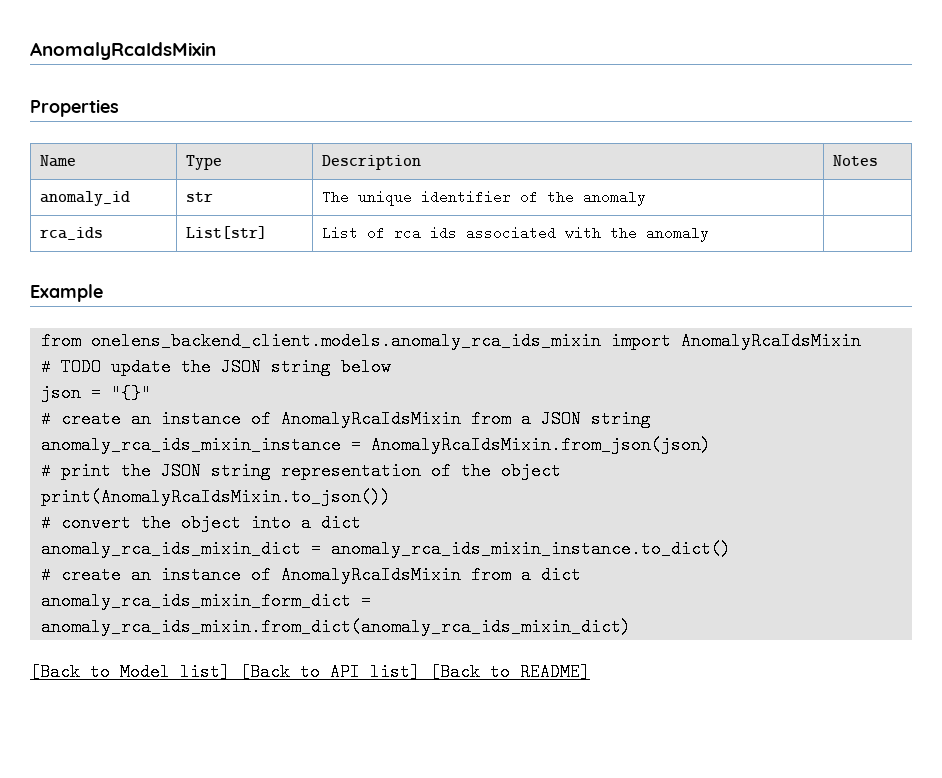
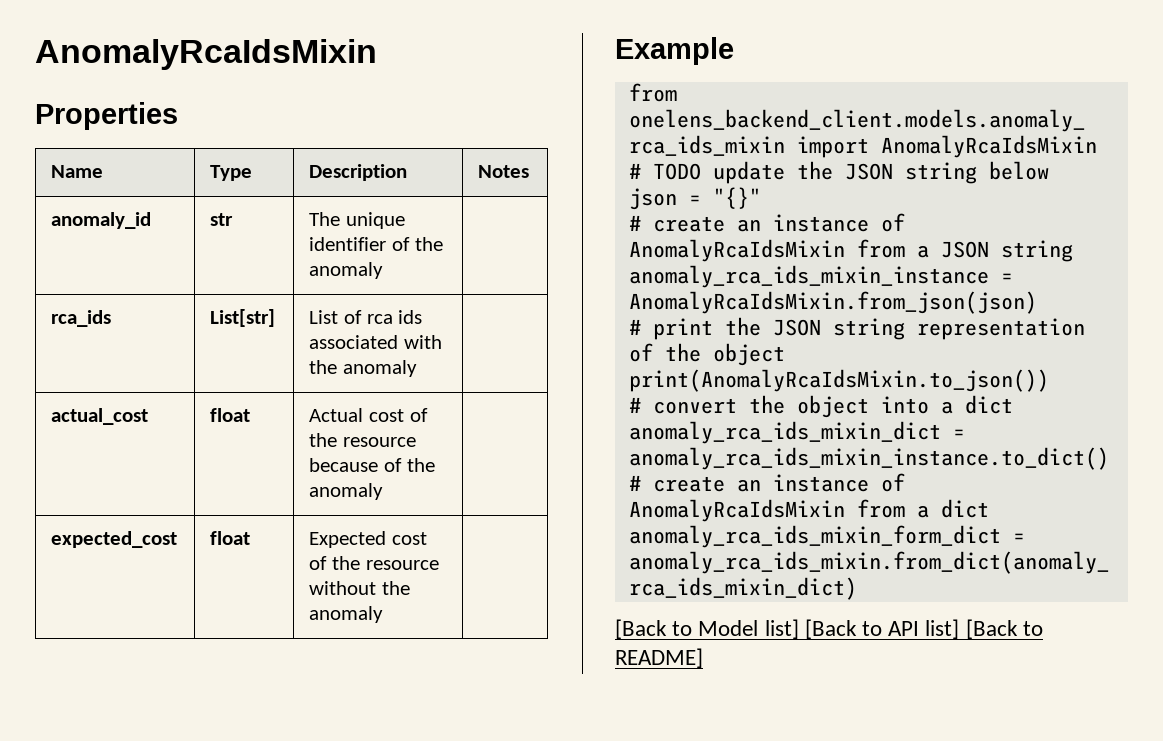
+ actual_cost | float | Actual cost of the resource because of the anomaly |
+ expected_cost | float | Expected cost of the resource without the anomaly |

